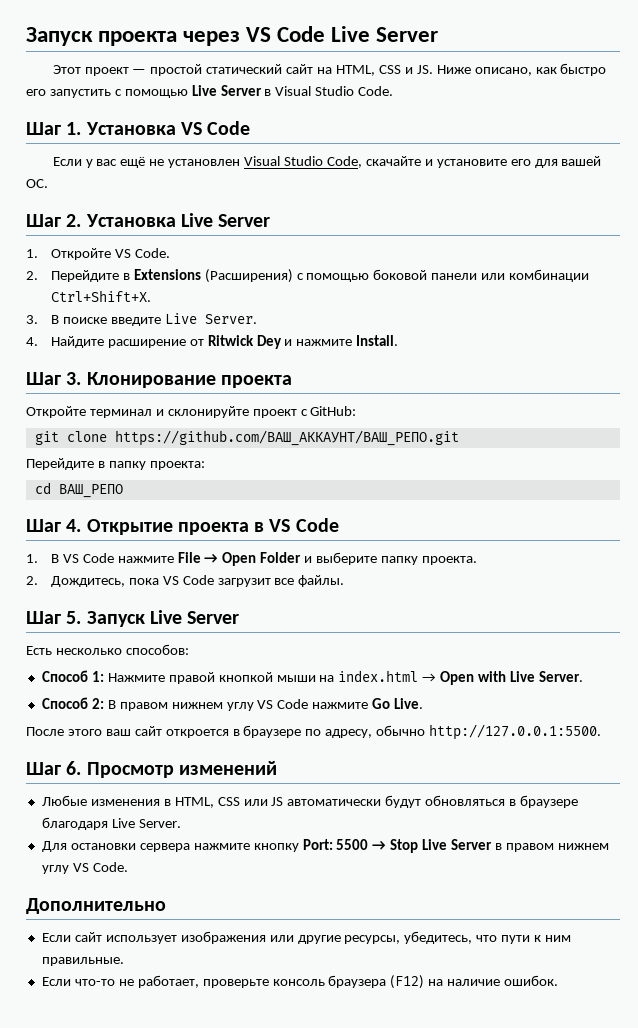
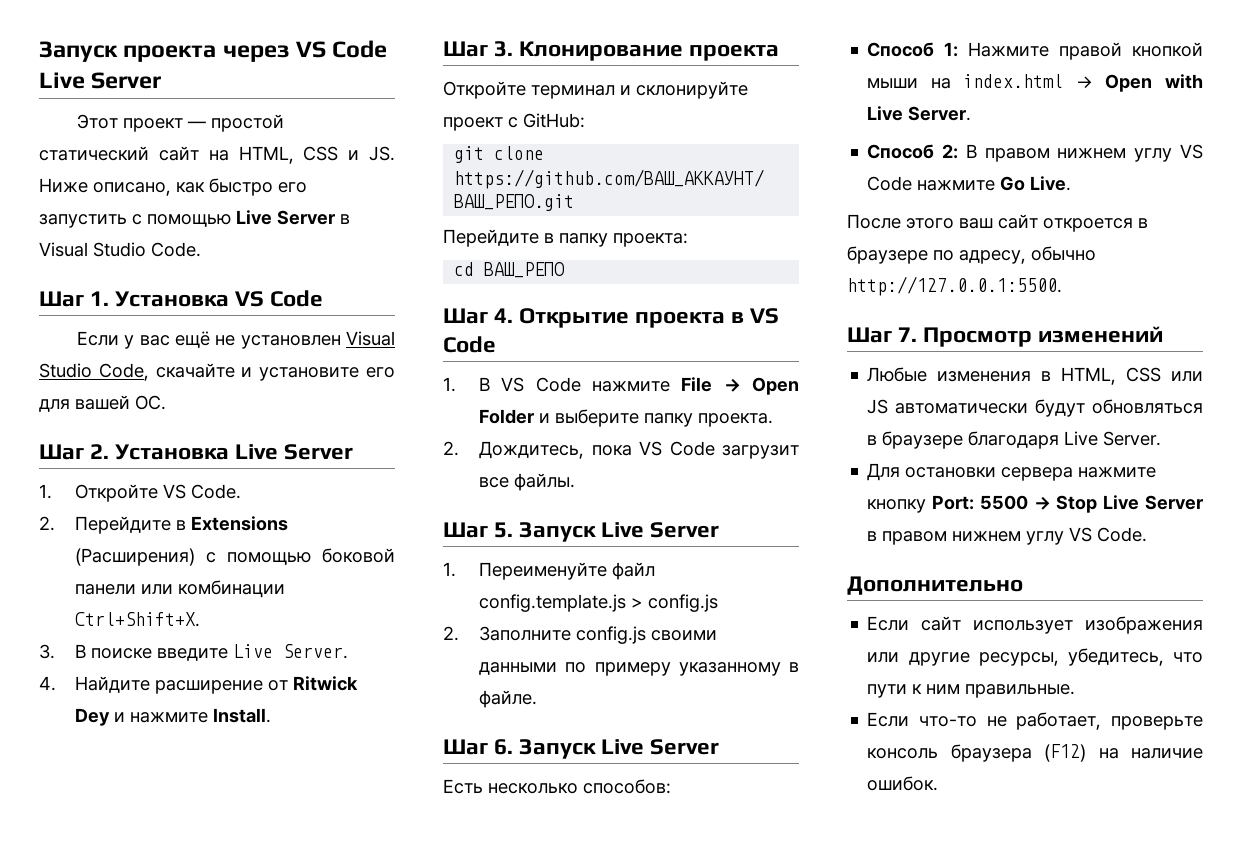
+ 1. Переименуйте файл config.template.js > config.js
+ 2. Заполните config.js своими данными по примеру указанному в файле.
+ Шаг 6. Запуск Live Server
- Шаг 6. Просмотр изменений
+ Шаг 7. Просмотр изменений

